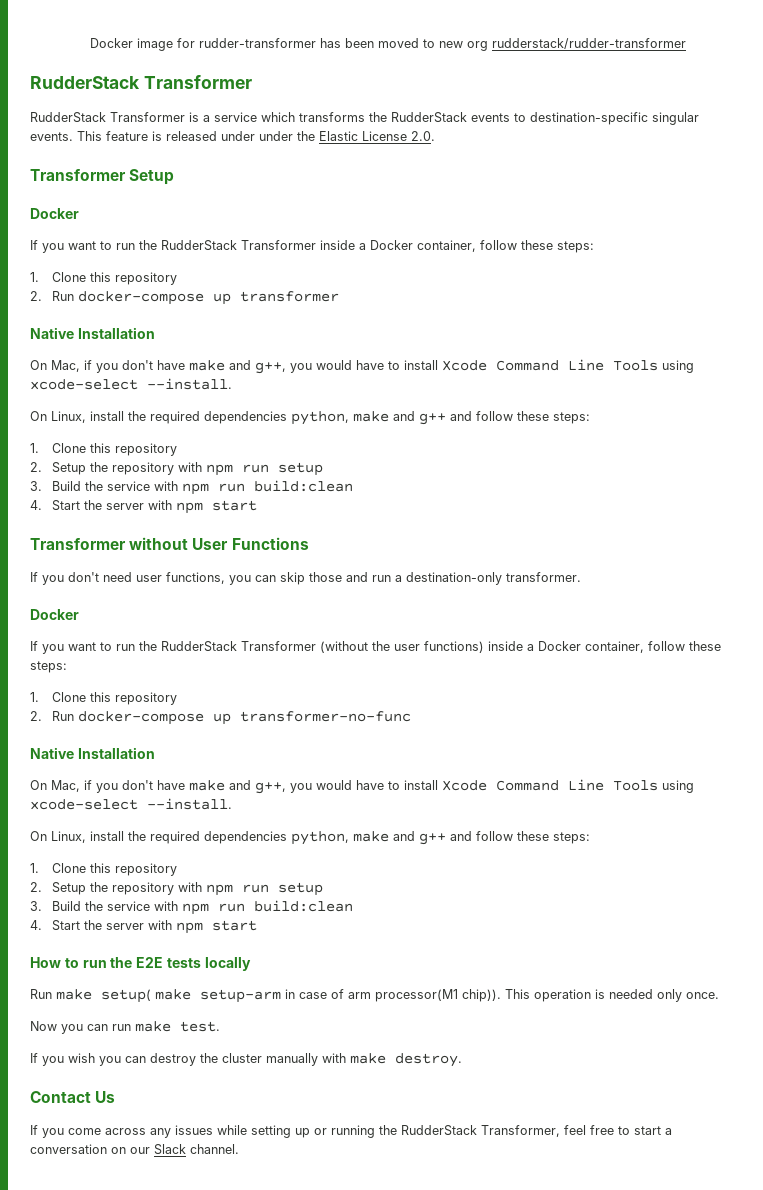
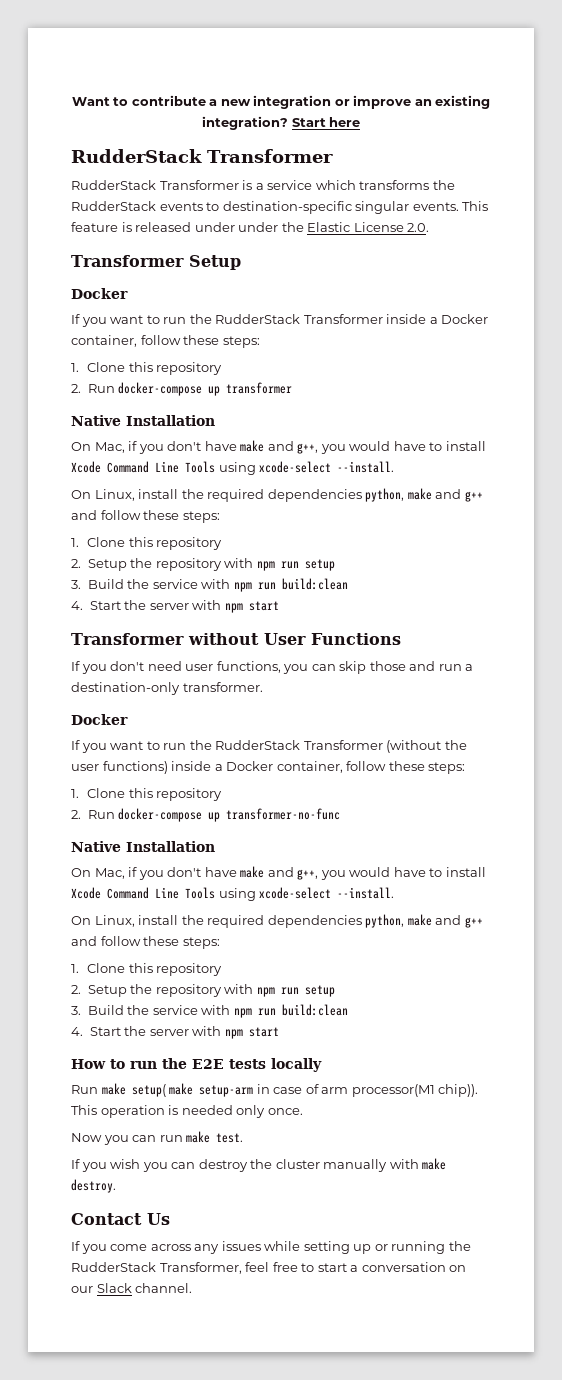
- Docker image for rudder-transformer has been moved to new org rudderstack/rudder-transformer
+ Want to contribute a new integration or improve an existing integration? Start here

